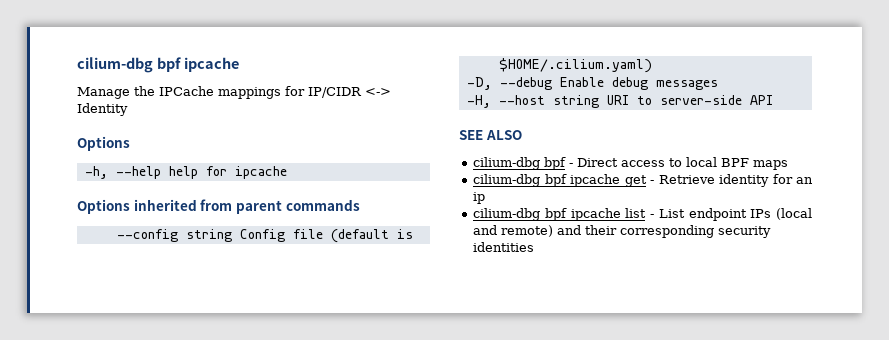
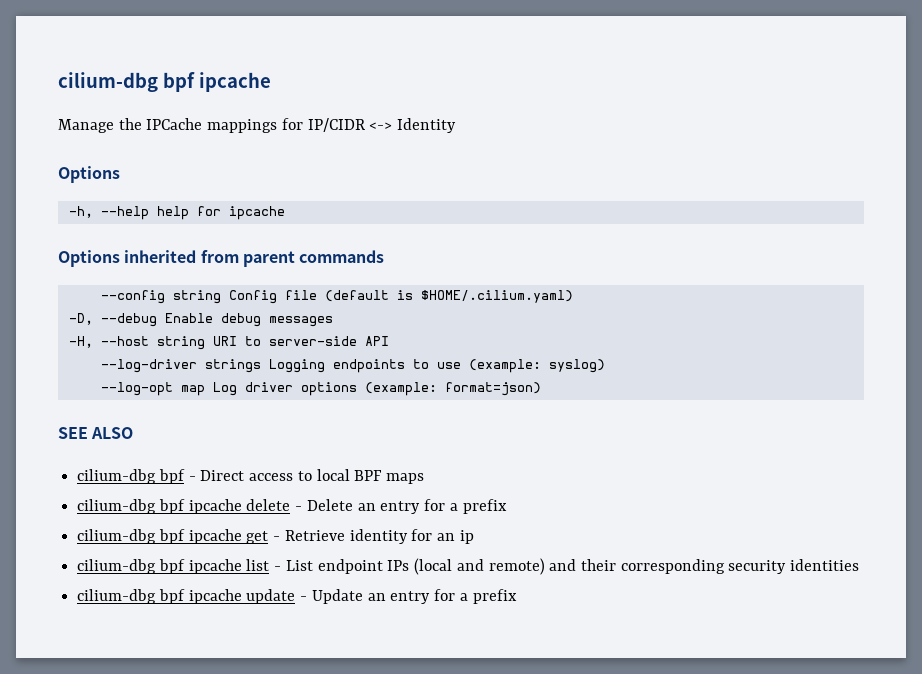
+ --log-driver strings Logging endpoints to use (example: syslog)
+ --log-opt map Log driver options (example: format=json)
+ cilium-dbg bpf ipcache delete - Delete an entry for a prefix
+ cilium-dbg bpf ipcache update - Update an entry for a prefix

